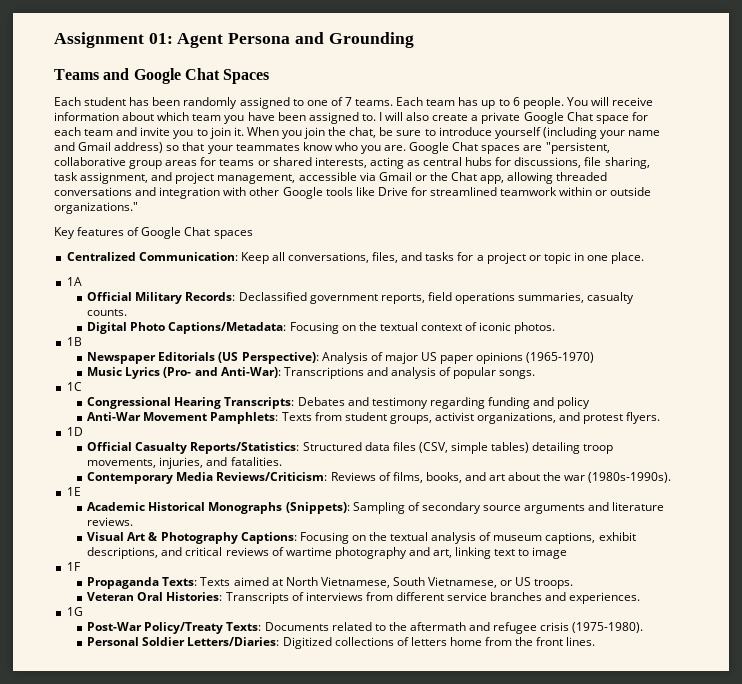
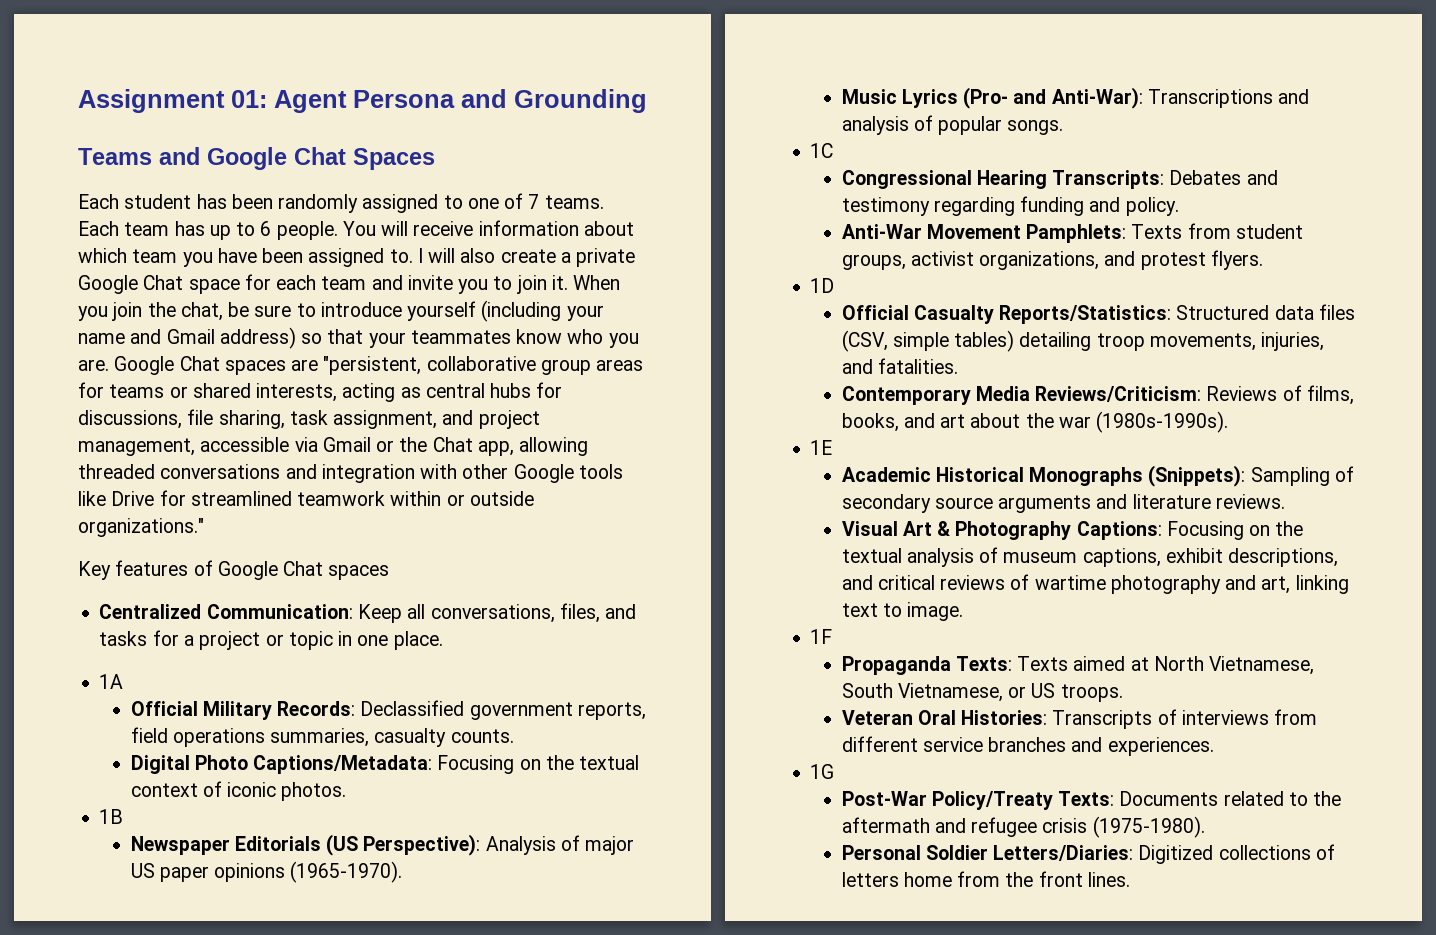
- Newspaper Editorials (US Perspective): Analysis of major US paper opinions (1965-1970)
+ Newspaper Editorials (US Perspective): Analysis of major US paper opinions (1965-1970).
- Congressional Hearing Transcripts: Debates and testimony regarding funding and policy
+ Congressional Hearing Transcripts: Debates and testimony regarding funding and policy.
- Visual Art & Photography Captions: Focusing on the textual analysis of museum captions, exhibit descriptions, and critical reviews of wartime photography and art, linking text to image
+ Visual Art & Photography Captions: Focusing on the textual analysis of museum captions, exhibit descriptions, and critical reviews of wartime photography and art, linking text to image.

